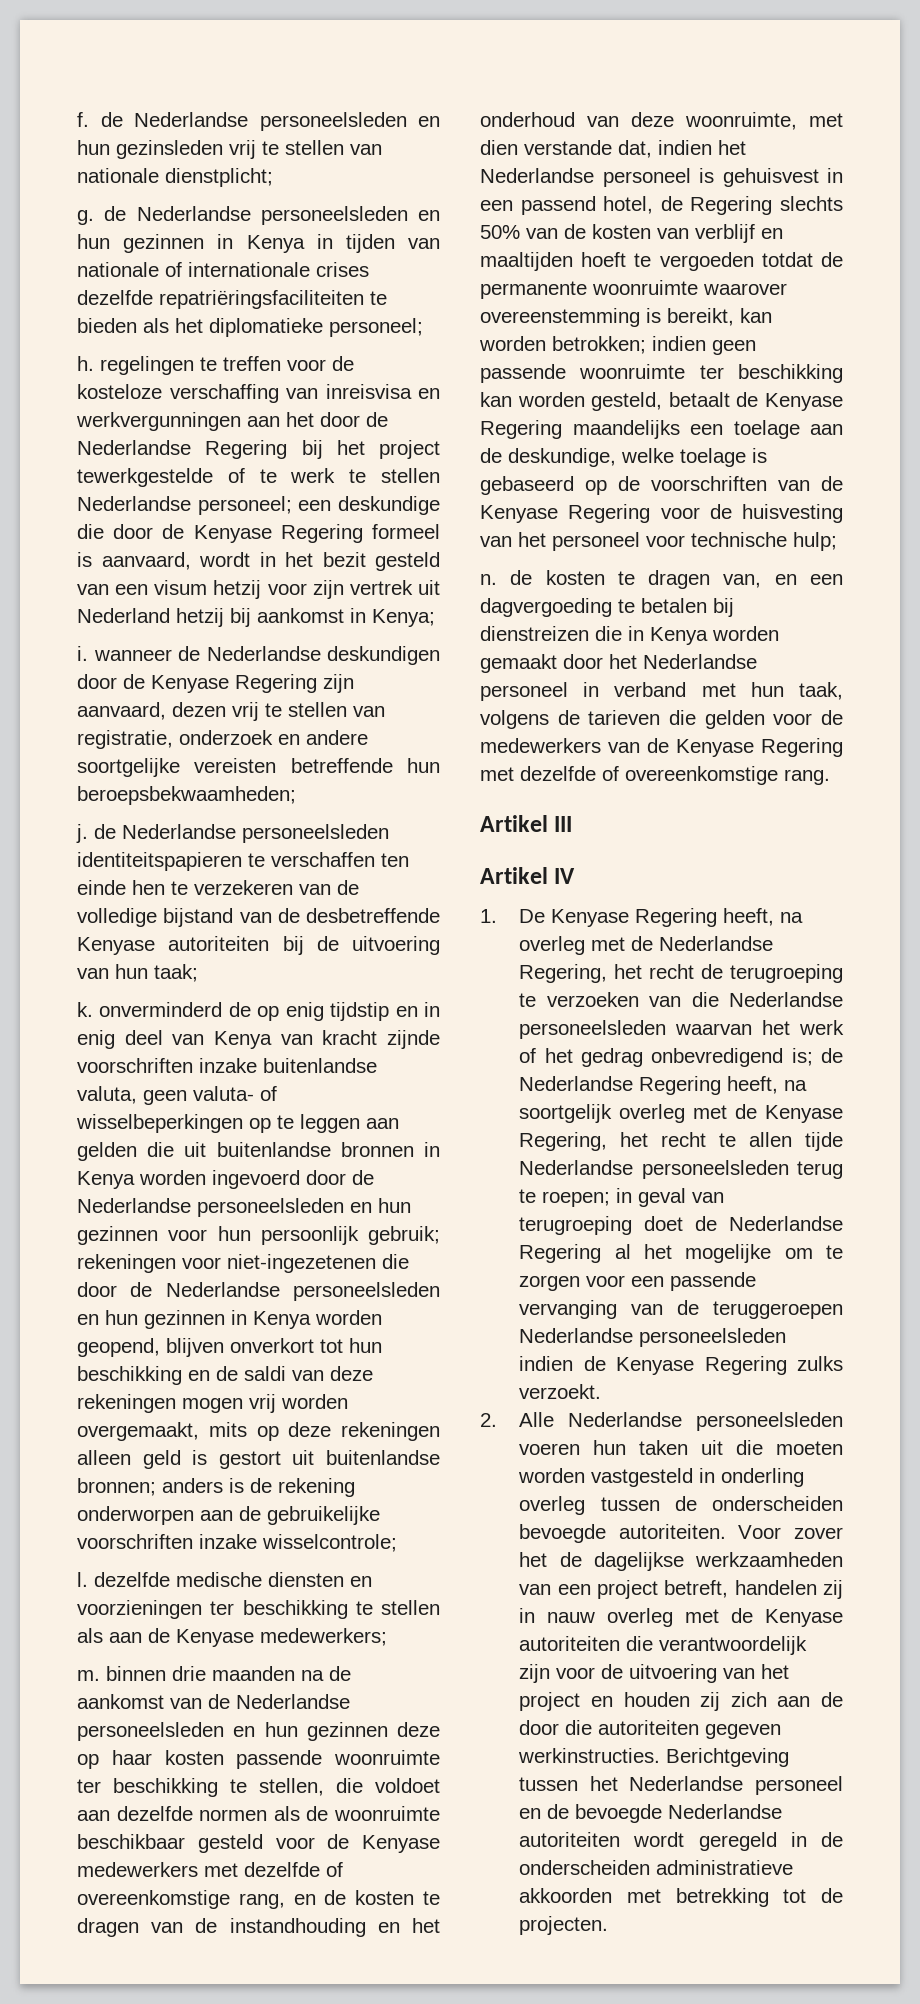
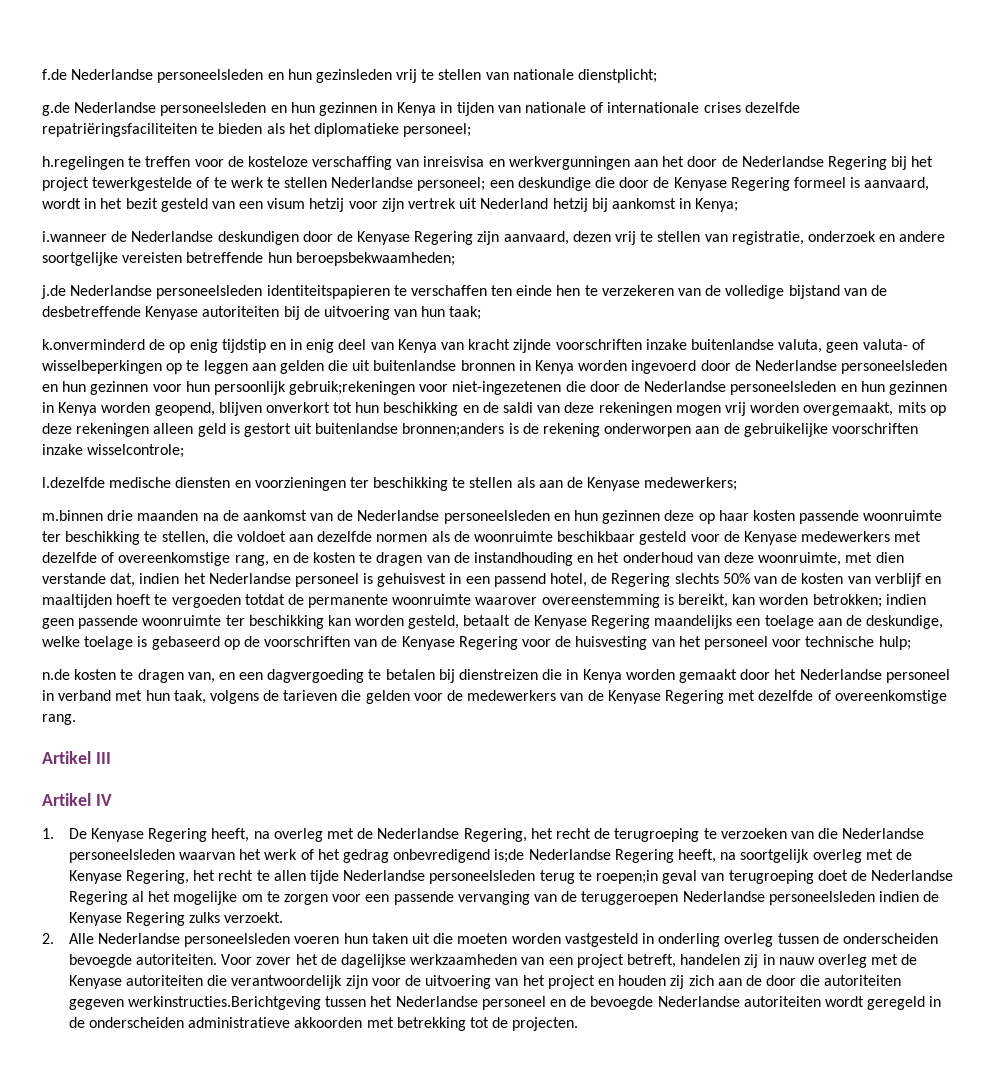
- f. de Nederlandse personeelsleden en hun gezinsleden vrij te stellen van nationale dienstplicht;
+ f.de Nederlandse personeelsleden en hun gezinsleden vrij te stellen van nationale dienstplicht;
- g. de Nederlandse personeelsleden en hun gezinnen in Kenya in tijden van nationale of internationale crises dezelfde repatriëringsfaciliteiten te bieden als het diplomatieke personeel;
+ g.de Nederlandse personeelsleden en hun gezinnen in Kenya in tijden van nationale of internationale crises dezelfde repatriëringsfaciliteiten te bieden als het diplomatieke personeel;
- h. regelingen te treffen voor de kosteloze verschaffing van inreisvisa en werkvergunningen aan het door de Nederlandse Regering bij het project tewerkgestelde of te werk te stellen Nederlandse personeel; een deskundige die door de Kenyase Regering formeel is aanvaard, wordt in het bezit gesteld van een visum hetzij voor zijn vertrek uit Nederland hetzij bij aankomst in Kenya;
+ h.regelingen te treffen voor de kosteloze verschaffing van inreisvisa en werkvergunningen aan het door de Nederlandse Regering bij het project tewerkgestelde of te werk te stellen Nederlandse personeel; een deskundige die door de Kenyase Regering formeel is aanvaard, wordt in het bezit gesteld van een visum hetzij voor zijn vertrek uit Nederland hetzij bij aankomst in Kenya;
- i. wanneer de Nederlandse deskundigen door de Kenyase Regering zijn aanvaard, dezen vrij te stellen van registratie, onderzoek en andere soortgelijke vereisten betreffende hun beroepsbekwaamheden;
+ i.wanneer de Nederlandse deskundigen door de Kenyase Regering zijn aanvaard, dezen vrij te stellen van registratie, onderzoek en andere soortgelijke vereisten betreffende hun beroepsbekwaamheden;
- j. de Nederlandse personeelsleden identiteitspapieren te verschaffen ten einde hen te verzekeren van de volledige bijstand van de desbetreffende Kenyase autoriteiten bij de uitvoering van hun taak;
+ j.de Nederlandse personeelsleden identiteitspapieren te verschaffen ten einde hen te verzekeren van de volledige bijstand van de desbetreffende Kenyase autoriteiten bij de uitvoering van hun taak;
- k. onverminderd de op enig tijdstip en in enig deel van Kenya van kracht zijnde voorschriften inzake buitenlandse valuta, geen valuta- of wisselbeperkingen op te leggen aan gelden die uit buitenlandse bronnen in Kenya worden ingevoerd door de Nederlandse personeelsleden en hun gezinnen voor hun persoonlijk gebruik; rekeningen voor niet-ingezetenen die door de Nederlandse personeelsleden en hun gezinnen in Kenya worden geopend, blijven onverkort tot hun beschikking en de saldi van deze rekeningen mogen vrij worden overgemaakt, mits op deze rekeningen alleen geld is gestort uit buitenlandse bronnen; anders is de rekening onderworpen aan de gebruikelijke voorschriften inzake wisselcontrole;
+ k.onverminderd de op enig tijdstip en in enig deel van Kenya van kracht zijnde voorschriften inzake buitenlandse valuta, geen valuta- of wisselbeperkingen op te leggen aan gelden die uit buitenlandse bronnen in Kenya worden ingevoerd door de Nederlandse personeelsleden en hun gezinnen voor hun persoonlijk gebruik;rekeningen voor niet-ingezetenen die door de Nederlandse personeelsleden en hun gezinnen in Kenya worden geopend, blijven onverkort tot hun beschikking en de saldi van deze rekeningen mogen vrij worden overgemaakt, mits op deze rekeningen alleen geld is gestort uit buitenlandse bronnen;anders is de rekening onderworpen aan de gebruikelijke voorschriften inzake wisselcontrole;
- l. dezelfde medische diensten en voorzieningen ter beschikking te stellen als aan de Kenyase medewerkers;
+ l.dezelfde medische diensten en voorzieningen ter beschikking te stellen als aan de Kenyase medewerkers;
- m. binnen drie maanden na de aankomst van de Nederlandse personeelsleden en hun gezinnen deze op haar kosten passende woonruimte ter beschikking te stellen, die voldoet aan dezelfde normen als de woonruimte beschikbaar gesteld voor de Kenyase medewerkers met dezelfde of overeenkomstige rang, en de kosten te dragen van de instandhouding en het onderhoud van deze woonruimte, met dien verstande dat, indien het Nederlandse personeel is gehuisvest in een passend hotel, de Regering slechts 50% van de kosten van verblijf en maaltijden hoeft te vergoeden totdat de permanente woonruimte waarover overeenstemming is bereikt, kan worden betrokken;
+ m.binnen drie maanden na de aankomst van de Nederlandse personeelsleden en hun gezinnen deze op haar kosten passende woonruimte ter beschikking te stellen, die voldoet aan dezelfde normen als de woonruimte beschikbaar gesteld voor de Kenyase medewerkers met dezelfde of overeenkomstige rang, en de kosten te dragen van de instandhouding en het onderhoud van deze woonruimte, met dien verstande dat, indien het Nederlandse personeel is gehuisvest in een passend hotel, de Regering slechts 50% van de kosten van verblijf en maaltijden hoeft te vergoeden totdat de permanente woonruimte waarover overeenstemming is bereikt, kan worden betrokken;
- n. de kosten te dragen van, en een dagvergoeding te betalen bij dienstreizen die in Kenya worden gemaakt door het Nederlandse personeel in verband met hun taak, volgens de tarieven die gelden voor de medewerkers van de Kenyase Regering met dezelfde of overeenkomstige rang.
+ n.de kosten te dragen van, en een dagvergoeding te betalen bij dienstreizen die in Kenya worden gemaakt door het Nederlandse personeel in verband met hun taak, volgens de tarieven die gelden voor de medewerkers van de Kenyase Regering met dezelfde of overeenkomstige rang.
- 1. De Kenyase Regering heeft, na overleg met de Nederlandse Regering, het recht de terugroeping te verzoeken van die Nederlandse personeelsleden waarvan het werk of het gedrag onbevredigend is; de Nederlandse Regering heeft, na soortgelijk overleg met de Kenyase Regering, het recht te allen tijde Nederlandse personeelsleden terug te roepen; in geval van terugroeping doet de Nederlandse Regering al het mogelijke om te zorgen voor een passende vervanging van de teruggeroepen Nederlandse personeelsleden indien de Kenyase Regering zulks verzoekt.
+ 1. De Kenyase Regering heeft, na overleg met de Nederlandse Regering, het recht de terugroeping te verzoeken van die Nederlandse personeelsleden waarvan het werk of het gedrag onbevredigend is;de Nederlandse Regering heeft, na soortgelijk overleg met de Kenyase Regering, het recht te allen tijde Nederlandse personeelsleden terug te roepen;in geval van terugroeping doet de Nederlandse Regering al het mogelijke om te zorgen voor een passende vervanging van de teruggeroepen Nederlandse personeelsleden indien de Kenyase Regering zulks verzoekt.
- Voor zover het de dagelijkse werkzaamheden van een project betreft, handelen zij in nauw overleg met de Kenyase autoriteiten die verantwoordelijk zijn voor de uitvoering van het project en houden zij zich aan de door die autoriteiten gegeven werkinstructies. Berichtgeving tussen het Nederlandse personeel en de bevoegde Nederlandse autoriteiten wordt geregeld in de onderscheiden administratieve akkoorden met betrekking tot de projecten.
+ Voor zover het de dagelijkse werkzaamheden van een project betreft, handelen zij in nauw overleg met de Kenyase autoriteiten die verantwoordelijk zijn voor de uitvoering van het project en houden zij zich aan de door die autoriteiten gegeven werkinstructies.Berichtgeving tussen het Nederlandse personeel en de bevoegde Nederlandse autoriteiten wordt geregeld in de onderscheiden administratieve akkoorden met betrekking tot de projecten.

